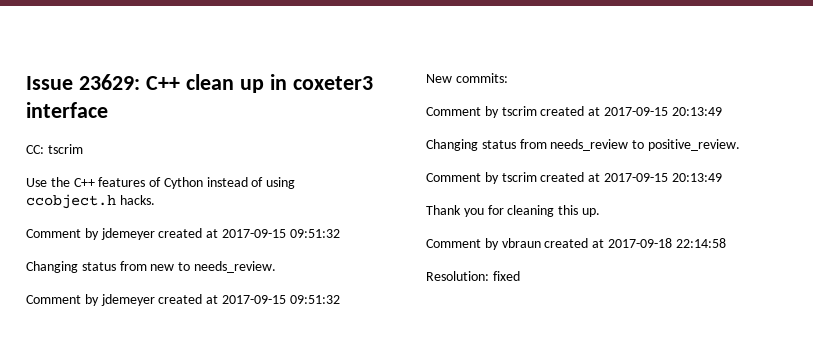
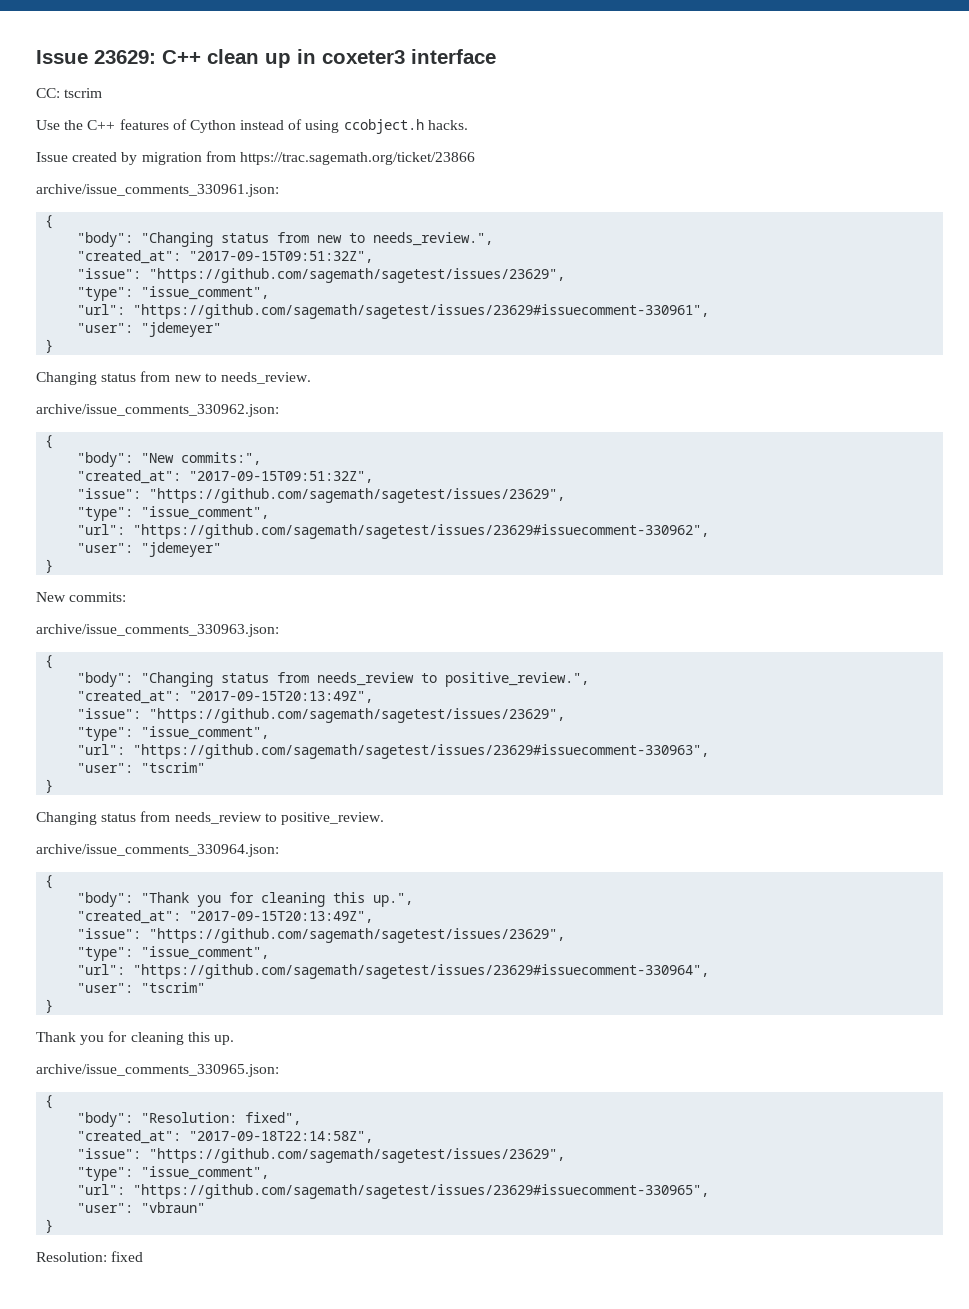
  Use the C++ features of Cython instead of using ccobject.h hacks.
- Comment by jdemeyer created at 2017-09-15 09:51:32
+ Issue created by migration from https://trac.sagemath.org/ticket/23866
+ archive/issue_comments_330961.json:
+ {
+ "body": "Changing status from new to needs_review.",
+ "created_at": "2017-09-15T09:51:32Z",
+ "issue": "https://github.com/sagemath/sagetest/issues/23629",
+ "type": "issue_comment",
+ "url": "https://github.com/sagemath/sagetest/issues/23629#issuecomment-330961",
+ "user": "jdemeyer"
+ }
  Changing status from new to needs_review.
- Comment by jdemeyer created at 2017-09-15 09:51:32
+ archive/issue_comments_330962.json:
+ {
+ "body": "New commits:",
+ "created_at": "2017-09-15T09:51:32Z",
+ "issue": "https://github.com/sagemath/sagetest/issues/23629",
+ "type": "issue_comment",
+ "url": "https://github.com/sagemath/sagetest/issues/23629#issuecomment-330962",
+ "user": "jdemeyer"
+ }
  New commits:
- Comment by tscrim created at 2017-09-15 20:13:49
+ archive/issue_comments_330963.json:
+ {
+ "body": "Changing status from needs_review to positive_review.",
+ "created_at": "2017-09-15T20:13:49Z",
+ "issue": "https://github.com/sagemath/sagetest/issues/23629",
+ "type": "issue_comment",
+ "url": "https://github.com/sagemath/sagetest/issues/23629#issuecomment-330963",
+ "user": "tscrim"
+ }
  Changing status from needs_review to positive_review.
- Comment by tscrim created at 2017-09-15 20:13:49
+ archive/issue_comments_330964.json:
+ {
+ "body": "Thank you for cleaning this up.",
+ "created_at": "2017-09-15T20:13:49Z",
+ "issue": "https://github.com/sagemath/sagetest/issues/23629",
+ "type": "issue_comment",
+ "url": "https://github.com/sagemath/sagetest/issues/23629#issuecomment-330964",
+ "user": "tscrim"
+ }
- Comment by vbraun created at 2017-09-18 22:14:58
+ archive/issue_comments_330965.json:
+ {
+ "body": "Resolution: fixed",
+ "created_at": "2017-09-18T22:14:58Z",
+ "issue": "https://github.com/sagemath/sagetest/issues/23629",
+ "type": "issue_comment",
+ "url": "https://github.com/sagemath/sagetest/issues/23629#issuecomment-330965",
+ "user": "vbraun"
+ }

